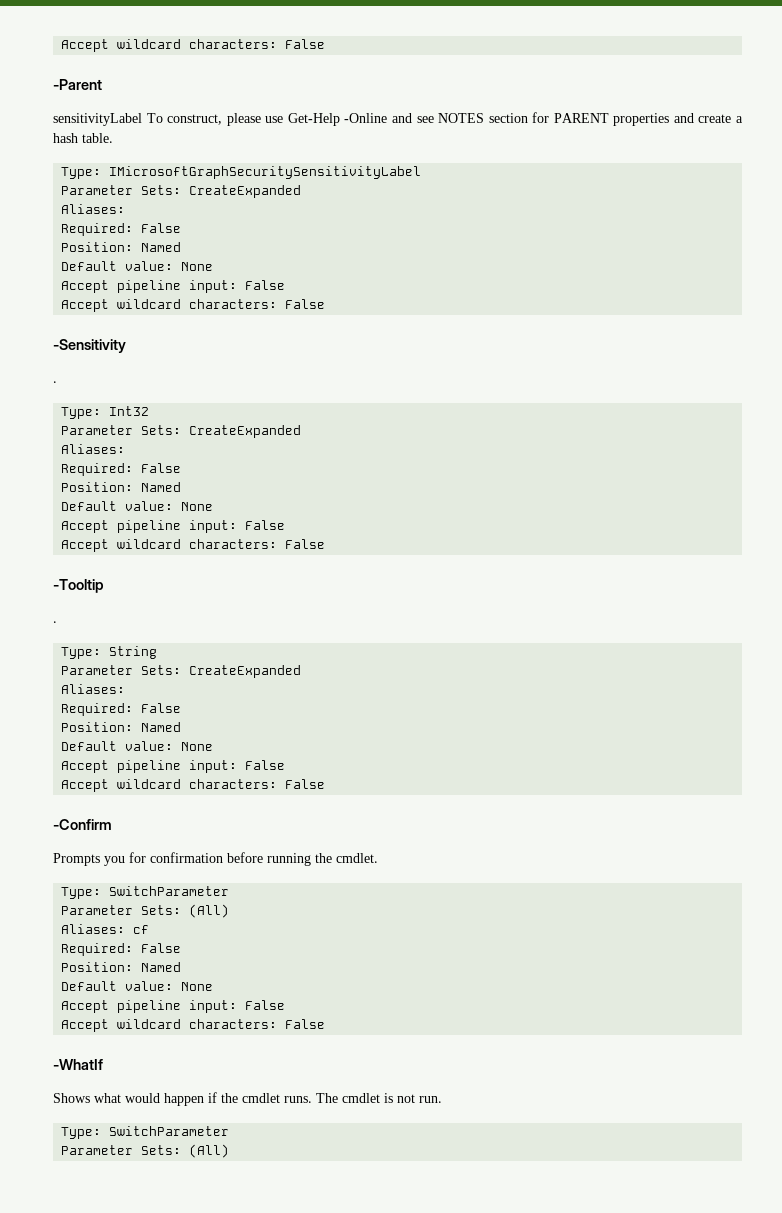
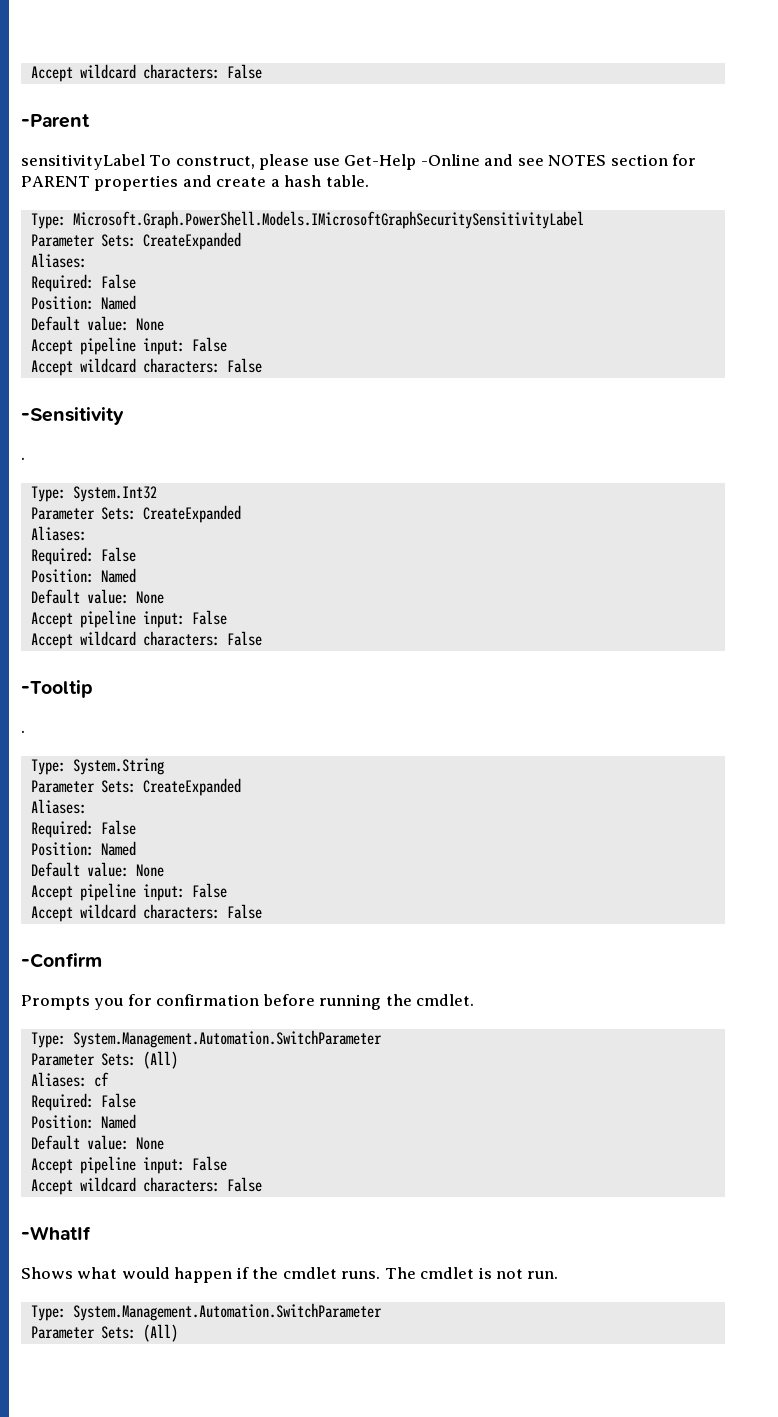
- Type: IMicrosoftGraphSecuritySensitivityLabel
+ Type: Microsoft.Graph.PowerShell.Models.IMicrosoftGraphSecuritySensitivityLabel
- Type: Int32
+ Type: System.Int32
- Type: String
+ Type: System.String
  Prompts you for confirmation before running the cmdlet.
- Type: SwitchParameter
+ Type: System.Management.Automation.SwitchParameter
  The cmdlet is not run.
- Type: SwitchParameter
+ Type: System.Management.Automation.SwitchParameter

